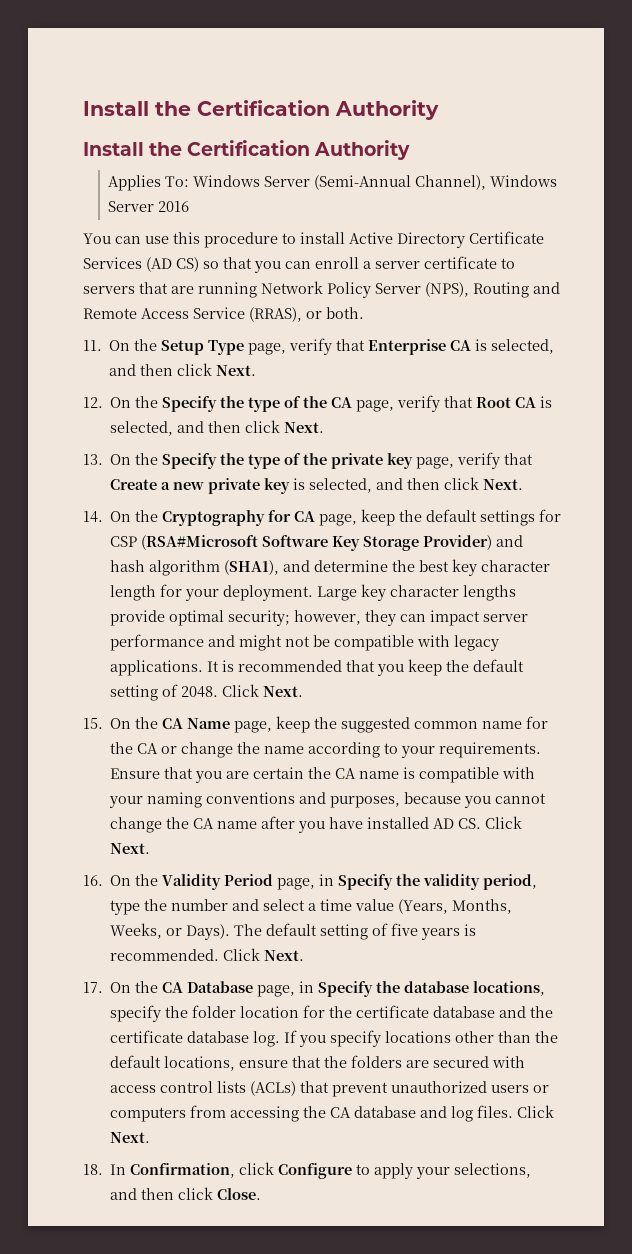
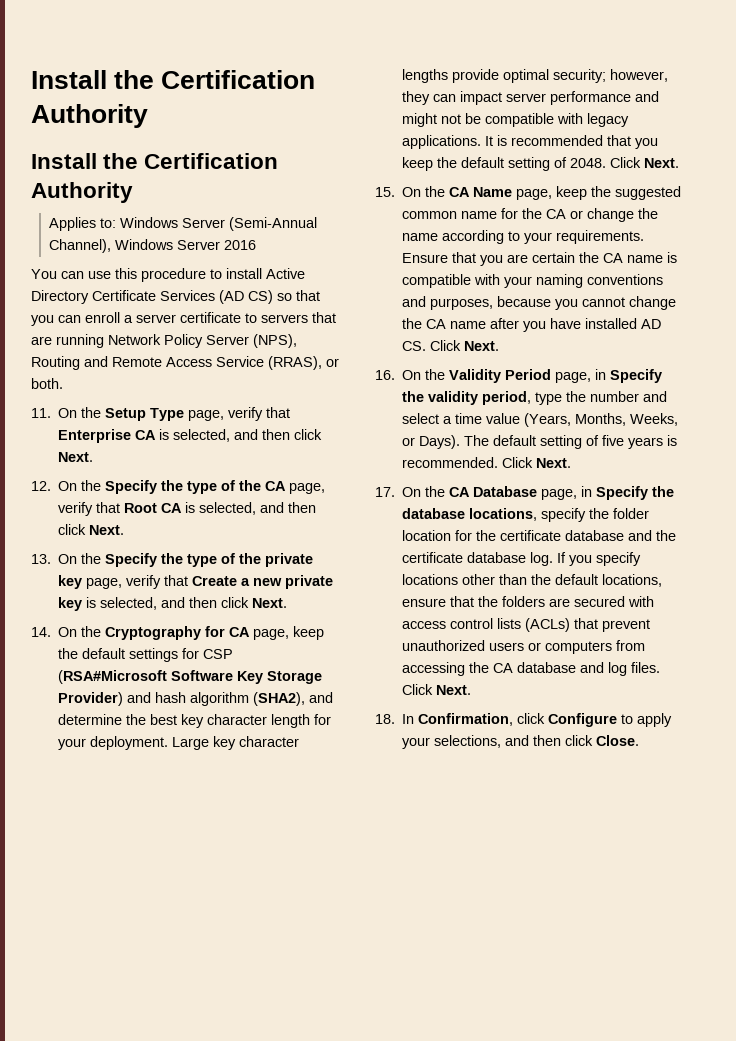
- Applies To: Windows Server (Semi-Annual Channel), Windows Server 2016
+ Applies to: Windows Server (Semi-Annual Channel), Windows Server 2016
- 14. On the Cryptography for CA page, keep the default settings for CSP (RSA#Microsoft Software Key Storage Provider) and hash algorithm (SHA1), and determine the best key character length for your deployment.
+ 14. On the Cryptography for CA page, keep the default settings for CSP (RSA#Microsoft Software Key Storage Provider) and hash algorithm (SHA2), and determine the best key character length for your deployment.

